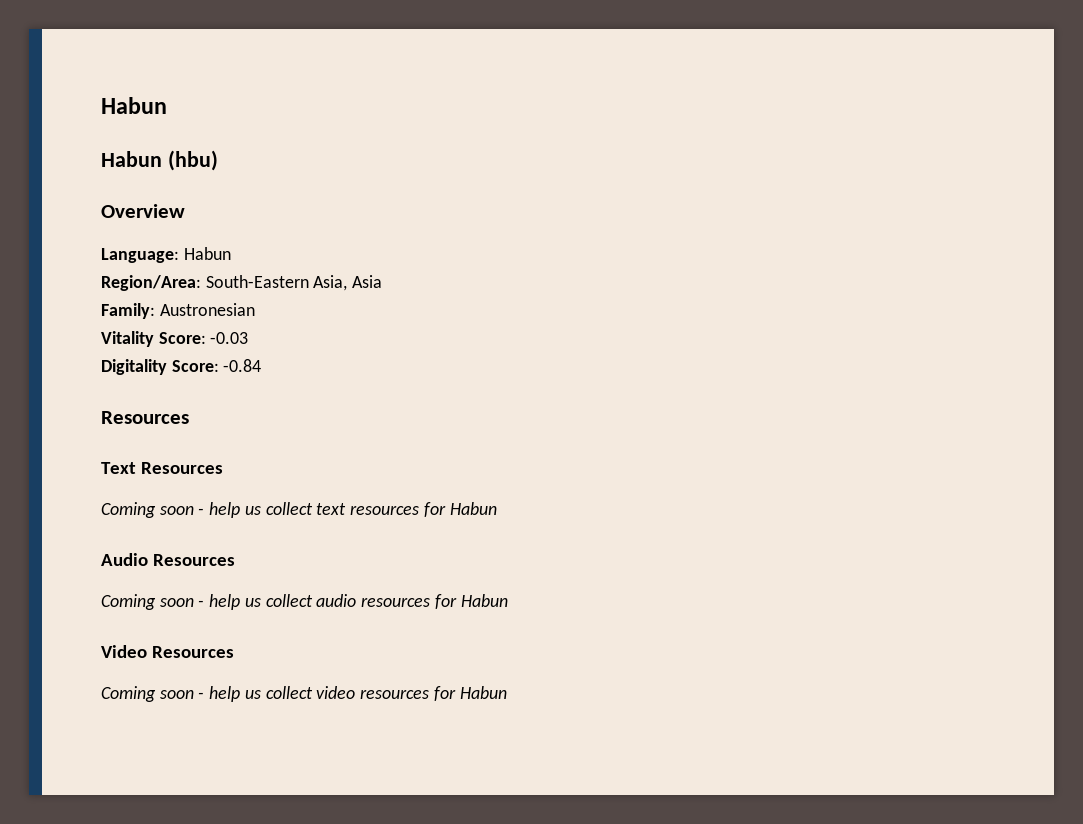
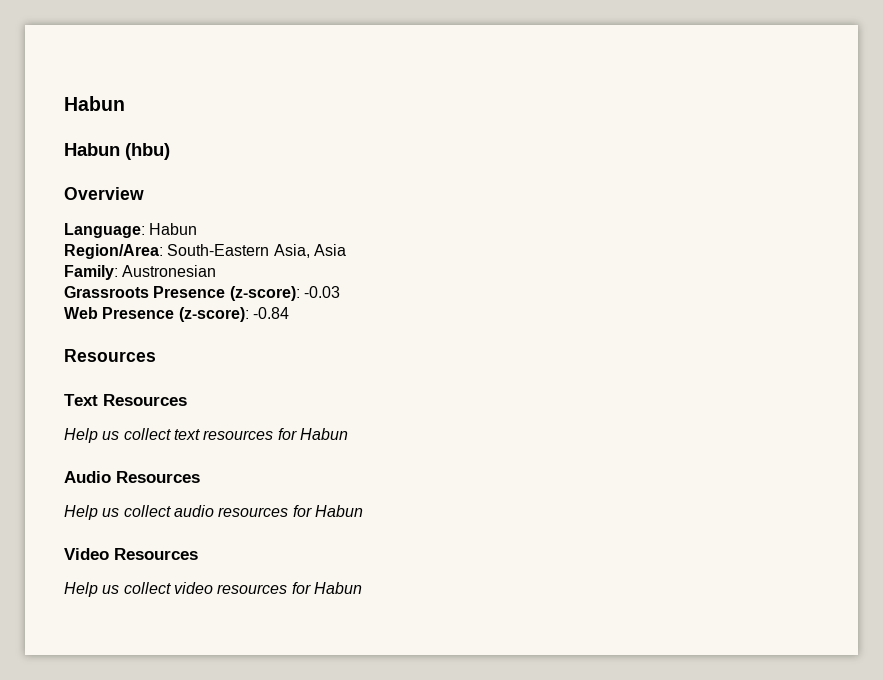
- Vitality Score: -0.03
- Digitality Score: -0.84
+ Grassroots Presence (z-score): -0.03
+ Web Presence (z-score): -0.84
- Coming soon - help us collect text resources for Habun
+ Help us collect text resources for Habun
- Coming soon - help us collect audio resources for Habun
+ Help us collect audio resources for Habun
- Coming soon - help us collect video resources for Habun
+ Help us collect video resources for Habun

